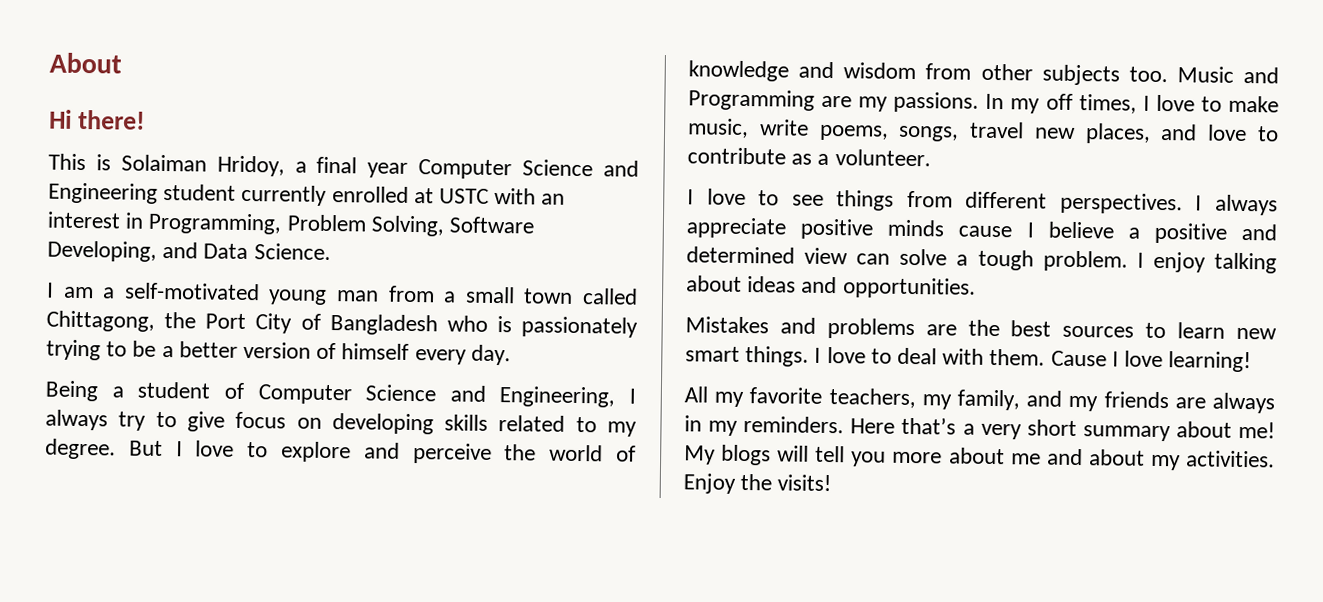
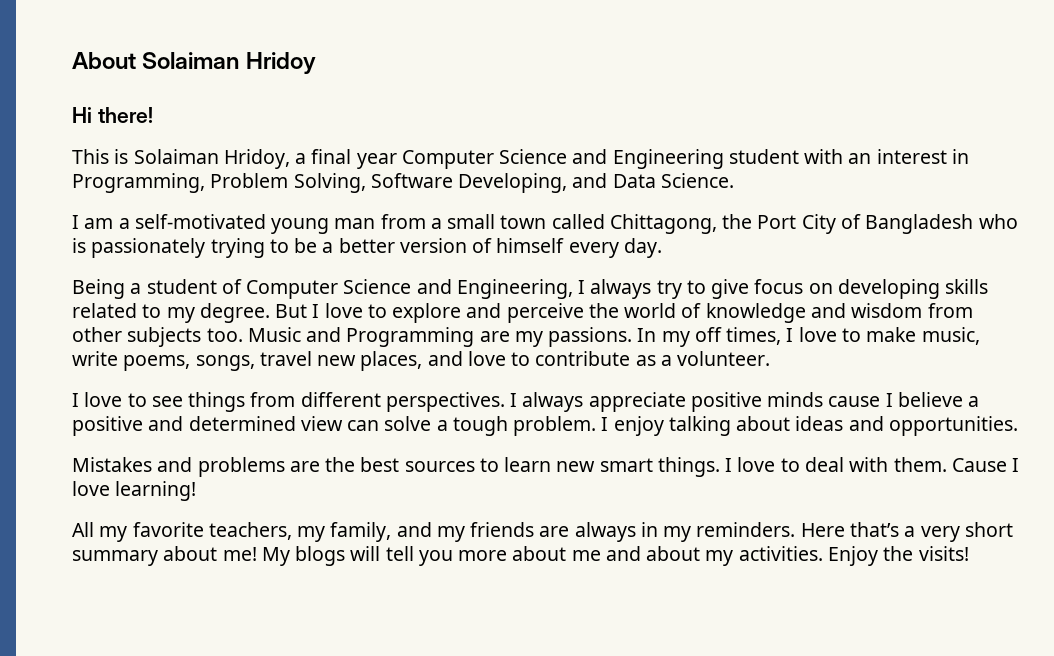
- About
+ About Solaiman Hridoy
- This is Solaiman Hridoy, a final year Computer Science and Engineering student currently enrolled at USTC with an interest in Programming, Problem Solving, Software Developing, and Data Science.
+ This is Solaiman Hridoy, a final year Computer Science and Engineering student with an interest in Programming, Problem Solving, Software Developing, and Data Science.

